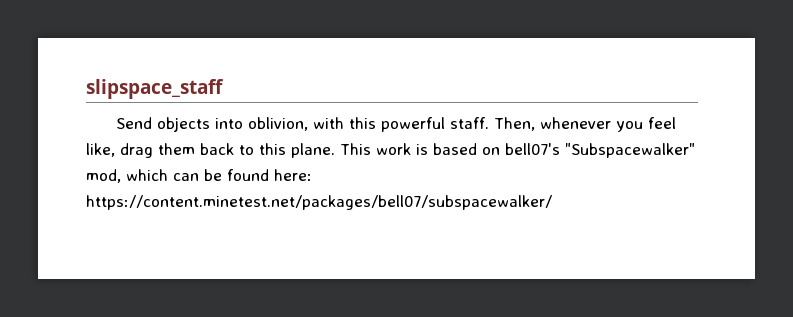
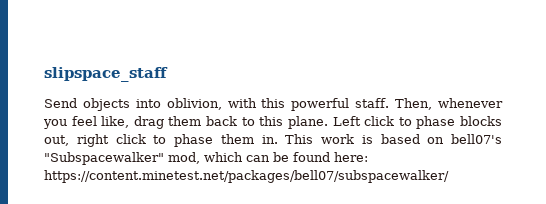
+ Left click to phase blocks out, right click to phase them in.

